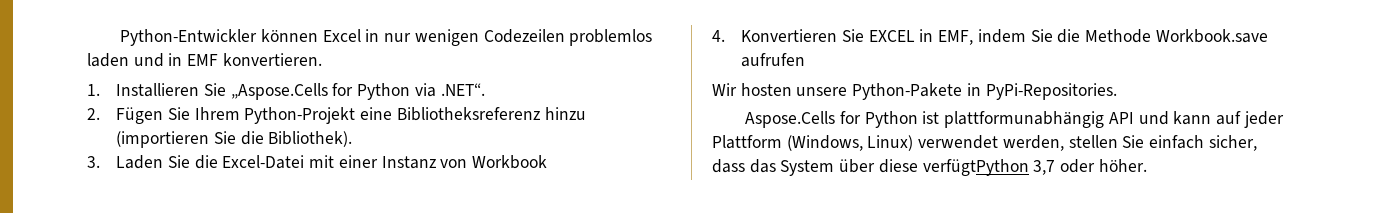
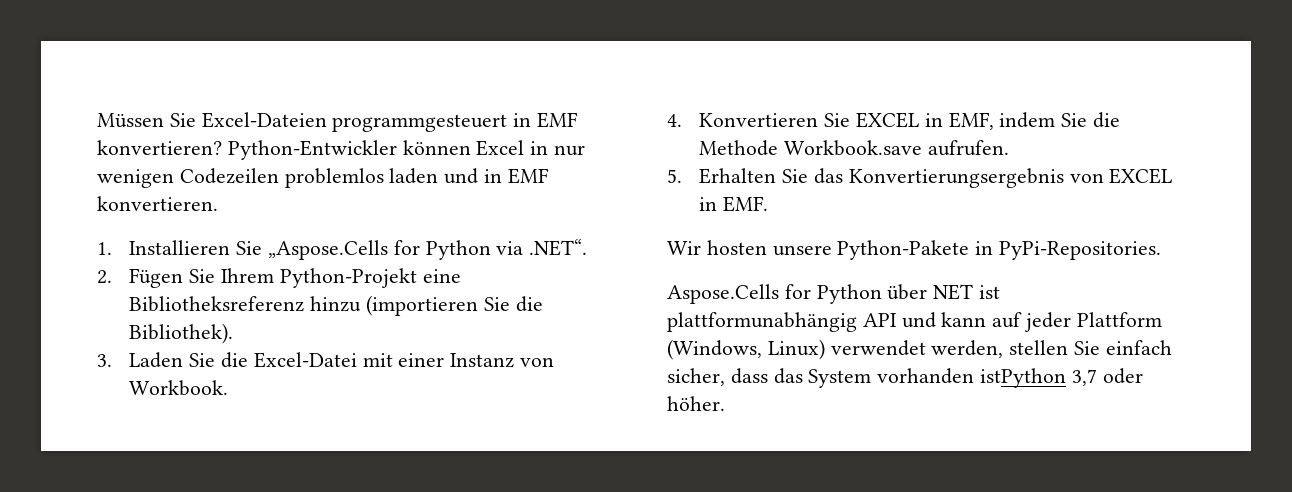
+ Müssen Sie Excel-Dateien programmgesteuert in EMF konvertieren?
- 3. Laden Sie die Excel-Datei mit einer Instanz von Workbook
+ 3. Laden Sie die Excel-Datei mit einer Instanz von Workbook.
- 4. Konvertieren Sie EXCEL in EMF, indem Sie die Methode Workbook.save aufrufen
+ 4. Konvertieren Sie EXCEL in EMF, indem Sie die Methode Workbook.save aufrufen.
+ 5. Erhalten Sie das Konvertierungsergebnis von EXCEL in EMF.
- Aspose.Cells for Python ist plattformunabhängig API und kann auf jeder Plattform (Windows, Linux) verwendet werden, stellen Sie einfach sicher, dass das System über diese verfügtPython 3,7 oder höher.
+ Aspose.Cells for Python über NET ist plattformunabhängig API und kann auf jeder Plattform (Windows, Linux) verwendet werden, stellen Sie einfach sicher, dass das System vorhanden istPython 3,7 oder höher.

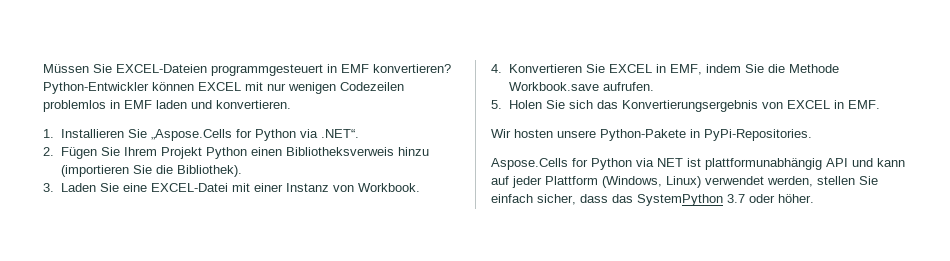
- Müssen Sie Excel-Dateien programmgesteuert in EMF konvertieren?
+ Müssen Sie EXCEL-Dateien programmgesteuert in EMF konvertieren?
- Python-Entwickler können Excel in nur wenigen Codezeilen problemlos laden und in EMF konvertieren.
+ Python-Entwickler können EXCEL mit nur wenigen Codezeilen problemlos in EMF laden und konvertieren.
- 2. Fügen Sie Ihrem Python-Projekt eine Bibliotheksreferenz hinzu (importieren Sie die Bibliothek).
+ 2. Fügen Sie Ihrem Projekt Python einen Bibliotheksverweis hinzu (importieren Sie die Bibliothek).
- 3. Laden Sie die Excel-Datei mit einer Instanz von Workbook.
+ 3. Laden Sie eine EXCEL-Datei mit einer Instanz von Workbook.
- 5. Erhalten Sie das Konvertierungsergebnis von EXCEL in EMF.
+ 5. Holen Sie sich das Konvertierungsergebnis von EXCEL in EMF.
- Aspose.Cells for Python über NET ist plattformunabhängig API und kann auf jeder Plattform (Windows, Linux) verwendet werden, stellen Sie einfach sicher, dass das System vorhanden istPython 3,7 oder höher.
+ Aspose.Cells for Python via NET ist plattformunabhängig API und kann auf jeder Plattform (Windows, Linux) verwendet werden, stellen Sie einfach sicher, dass das SystemPython 3.7 oder höher.

